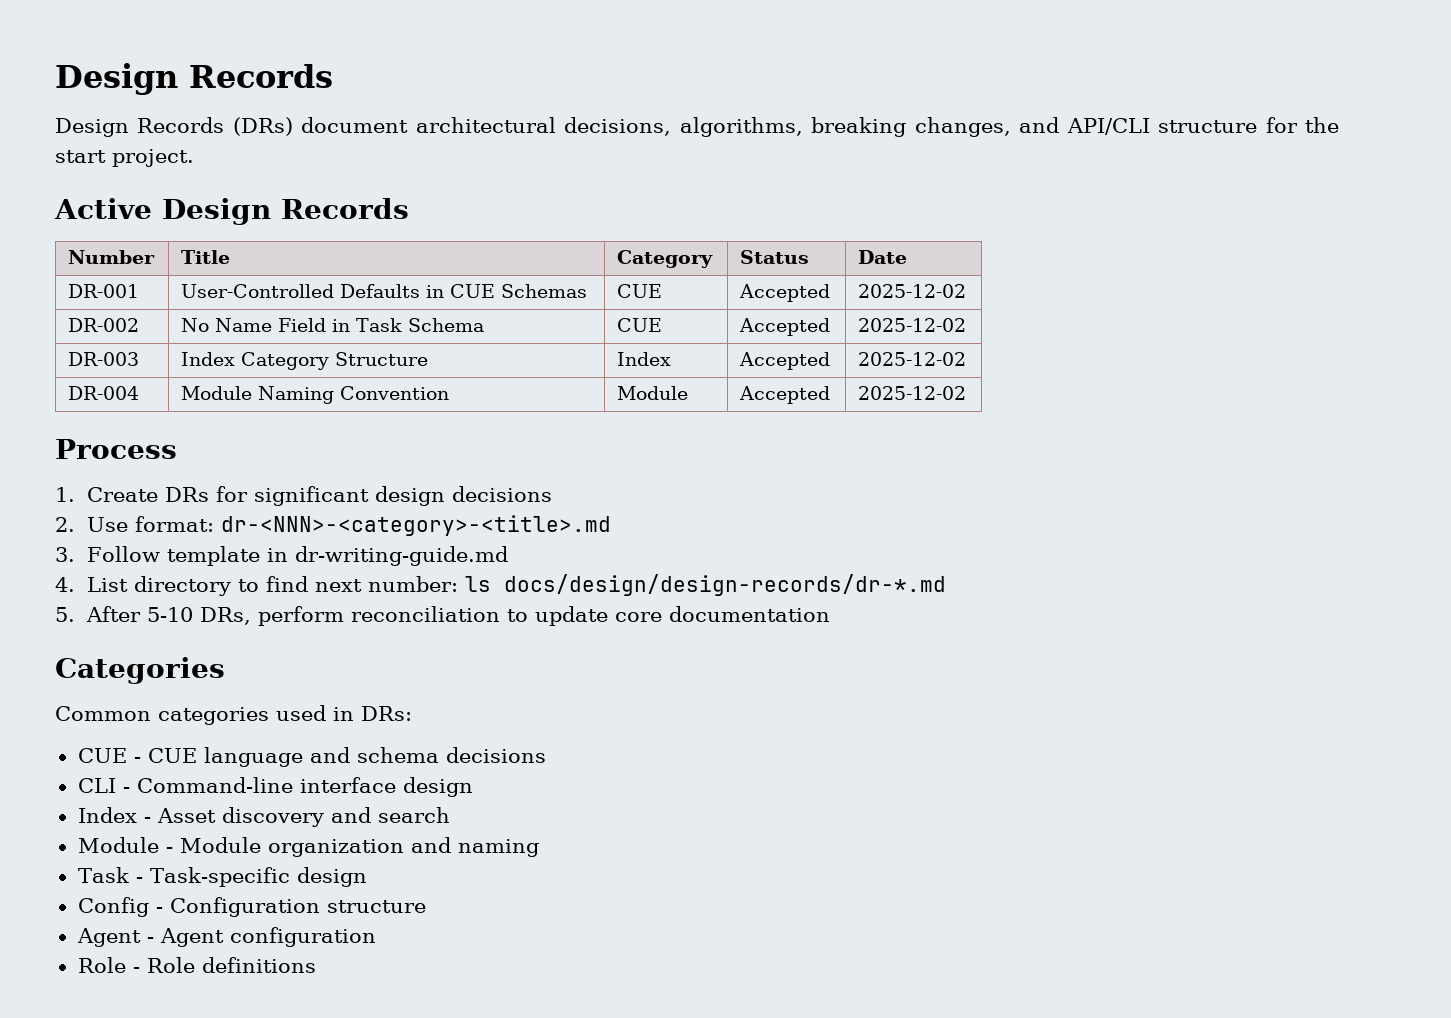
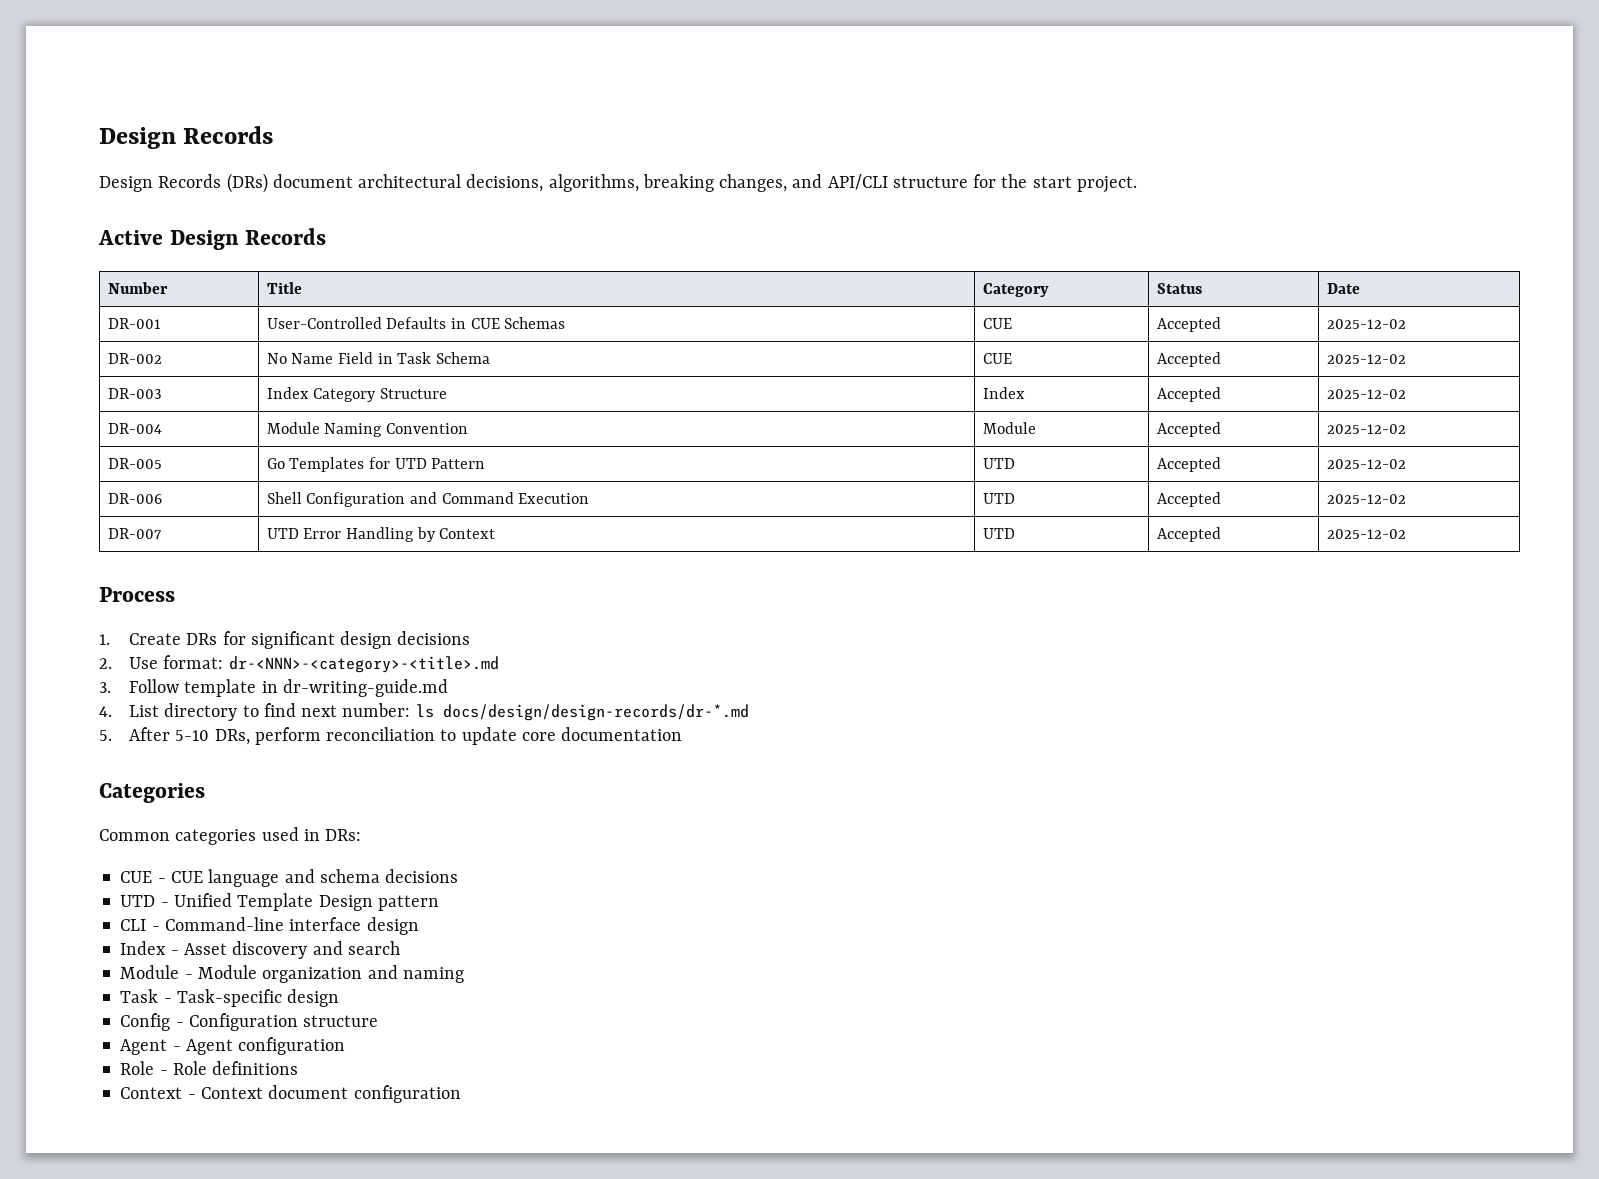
+ DR-005 | Go Templates for UTD Pattern | UTD | Accepted | 2025-12-02
+ DR-006 | Shell Configuration and Command Execution | UTD | Accepted | 2025-12-02
+ DR-007 | UTD Error Handling by Context | UTD | Accepted | 2025-12-02
+ UTD - Unified Template Design pattern
+ Context - Context document configuration

